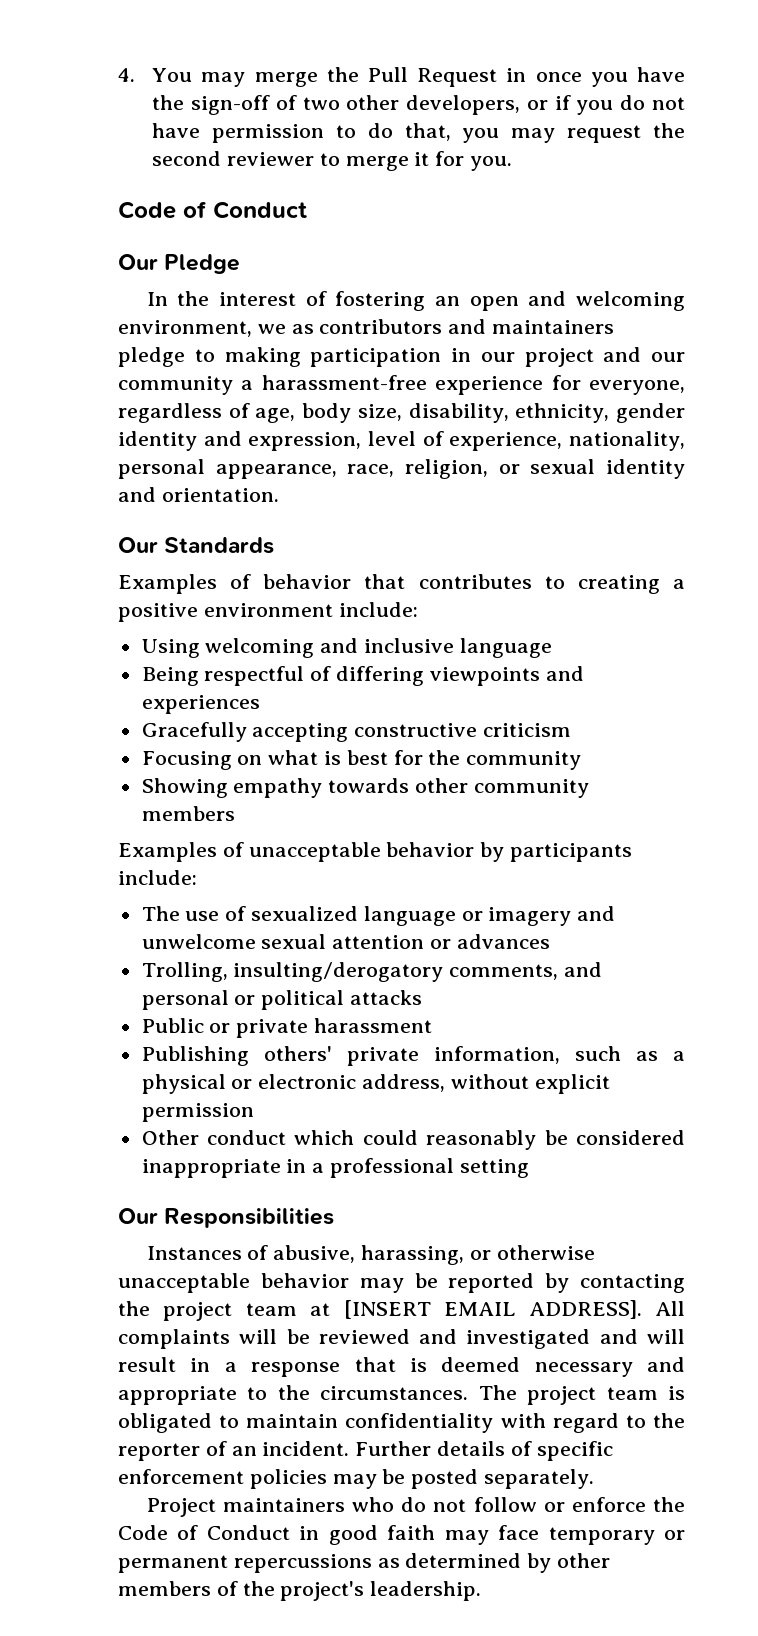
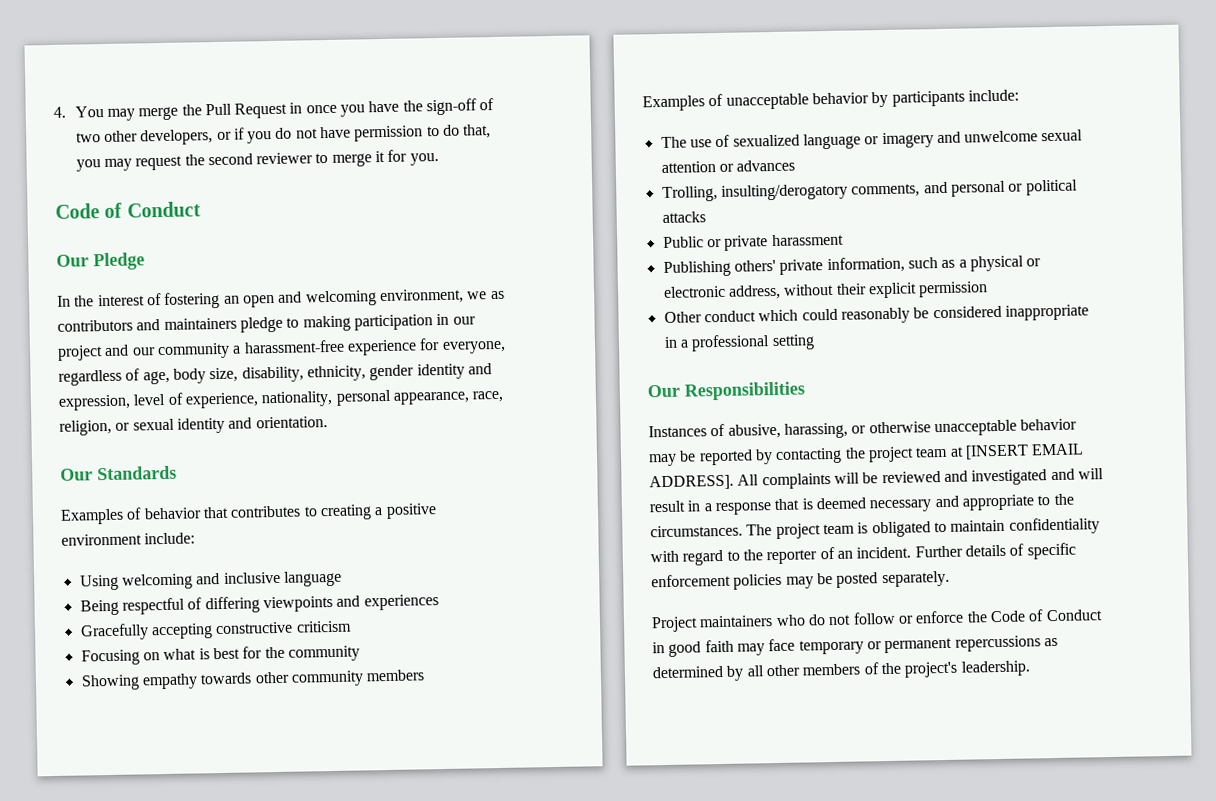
- Publishing others' private information, such as a physical or electronic address, without explicit permission
+ Publishing others' private information, such as a physical or electronic address, without their explicit permission
- Project maintainers who do not follow or enforce the Code of Conduct in good faith may face temporary or permanent repercussions as determined by other members of the project's leadership.
+ Project maintainers who do not follow or enforce the Code of Conduct in good faith may face temporary or permanent repercussions as determined by all other members of the project's leadership.

